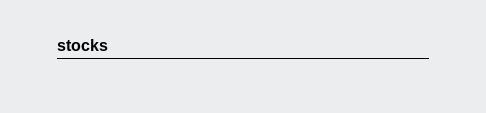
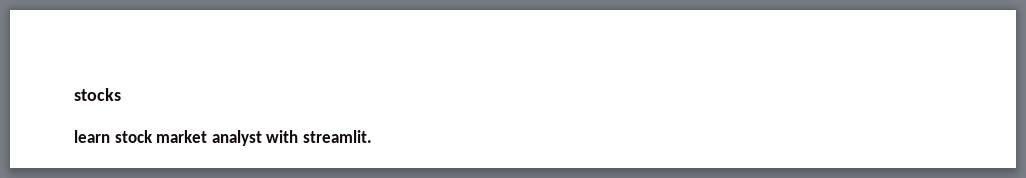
+ learn stock market analyst with streamlit.

